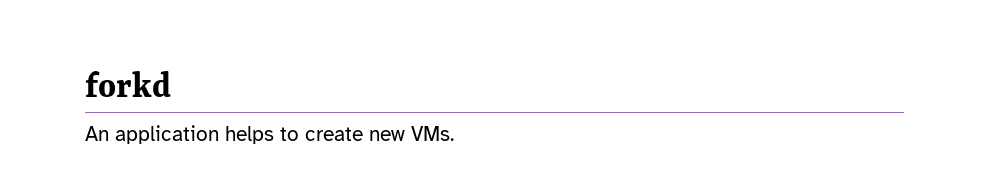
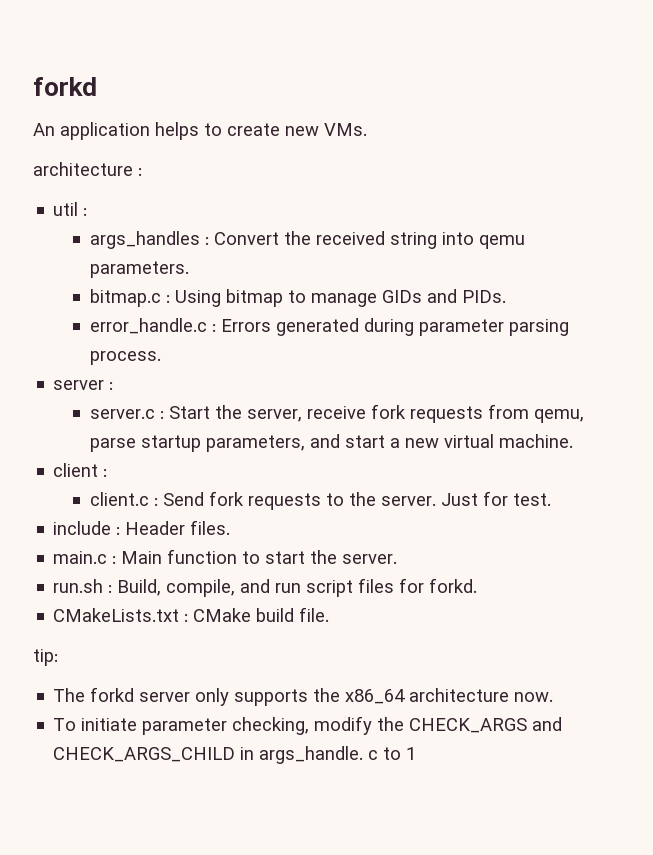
+ architecture :
+ util :
+ args_handles : Convert the received string into qemu parameters.
+ bitmap.c : Using bitmap to manage GIDs and PIDs.
+ error_handle.c : Errors generated during parameter parsing process.
+ server :
+ server.c : Start the server, receive fork requests from qemu, parse startup parameters, and start a new virtual machine.
+ client :
+ client.c : Send fork requests to the server. Just for test.
+ include : Header files.
+ main.c : Main function to start the server.
+ run.sh : Build, compile, and run script files for forkd.
+ CMakeLists.txt : CMake build file.
+ tip:
+ The forkd server only supports the x86_64 architecture now.
+ To initiate parameter checking, modify the CHECK_ARGS and CHECK_ARGS_CHILD in args_handle. c to 1

